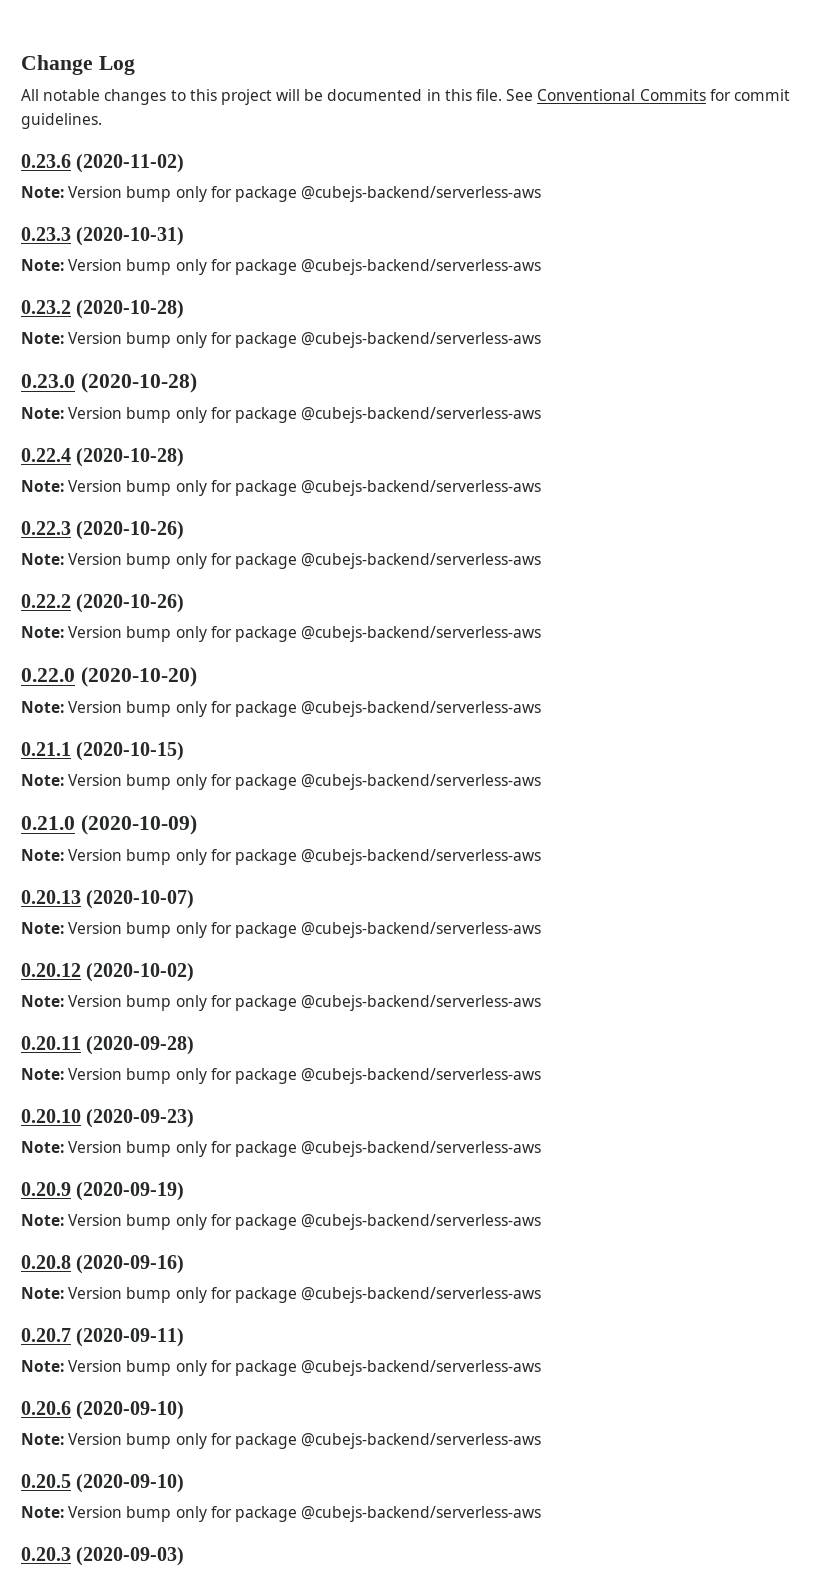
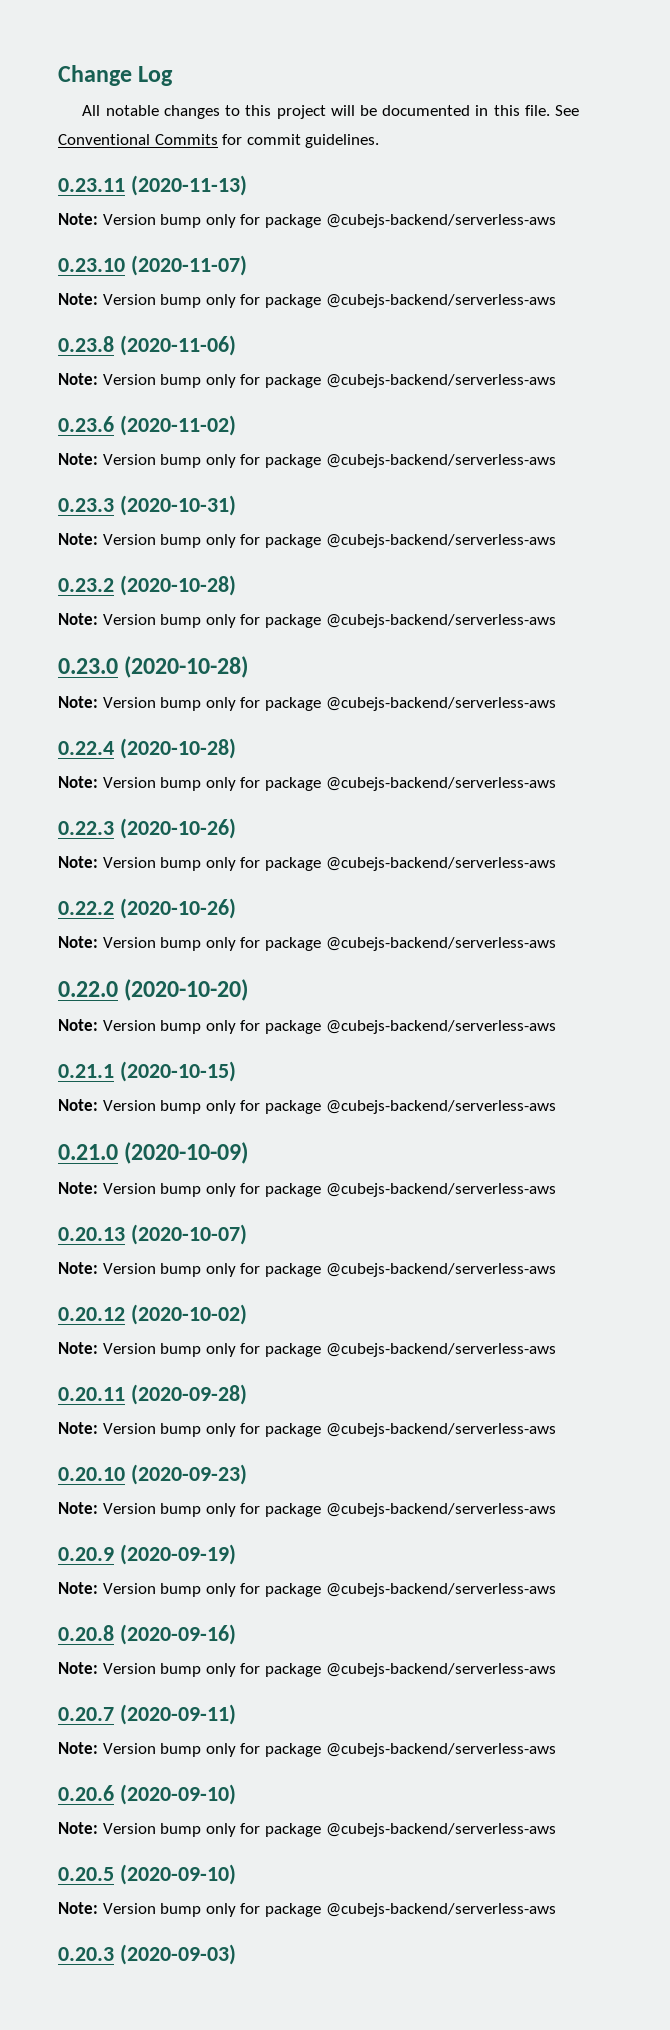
+ 0.23.11 (2020-11-13)
+ Note: Version bump only for package @cubejs-backend/serverless-aws
+ 0.23.10 (2020-11-07)
+ Note: Version bump only for package @cubejs-backend/serverless-aws
+ 0.23.8 (2020-11-06)
+ Note: Version bump only for package @cubejs-backend/serverless-aws

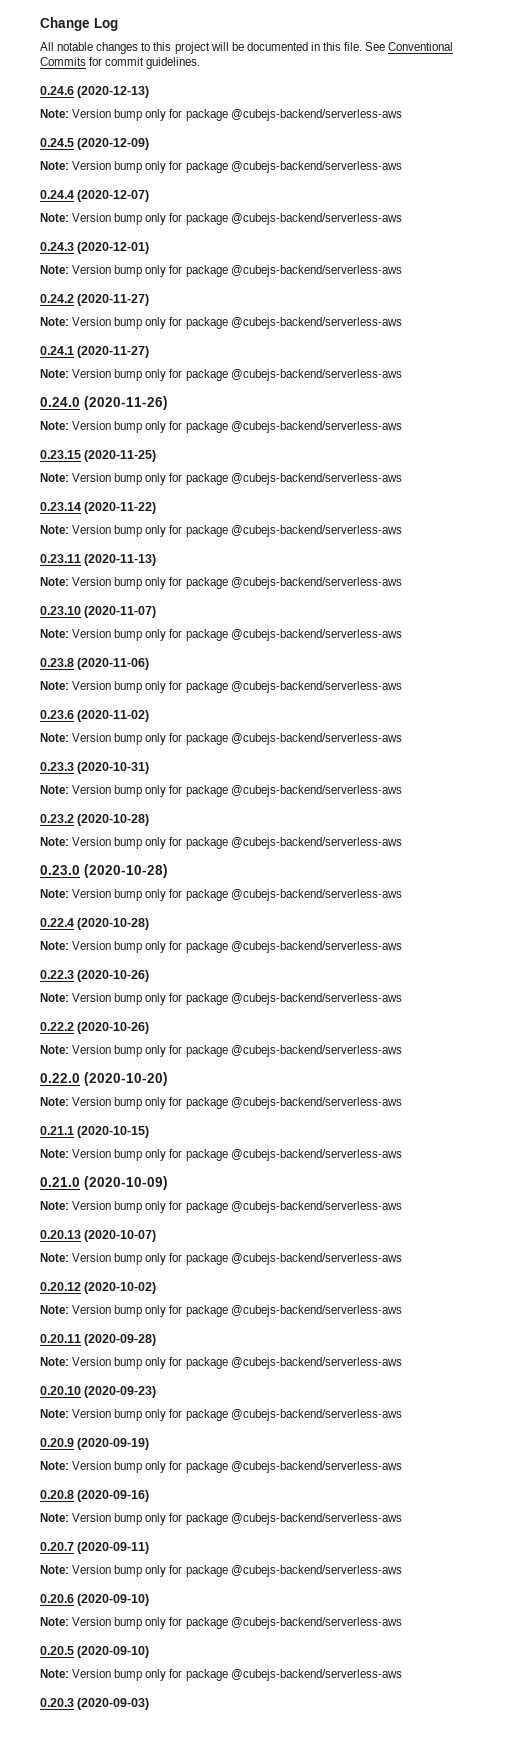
+ 0.24.6 (2020-12-13)
+ Note: Version bump only for package @cubejs-backend/serverless-aws
+ 0.24.5 (2020-12-09)
+ Note: Version bump only for package @cubejs-backend/serverless-aws
+ 0.24.4 (2020-12-07)
+ Note: Version bump only for package @cubejs-backend/serverless-aws
+ 0.24.3 (2020-12-01)
+ Note: Version bump only for package @cubejs-backend/serverless-aws
+ 0.24.2 (2020-11-27)
+ Note: Version bump only for package @cubejs-backend/serverless-aws
+ 0.24.1 (2020-11-27)
+ Note: Version bump only for package @cubejs-backend/serverless-aws
+ 0.24.0 (2020-11-26)
+ Note: Version bump only for package @cubejs-backend/serverless-aws
+ 0.23.15 (2020-11-25)
+ Note: Version bump only for package @cubejs-backend/serverless-aws
+ 0.23.14 (2020-11-22)
+ Note: Version bump only for package @cubejs-backend/serverless-aws

